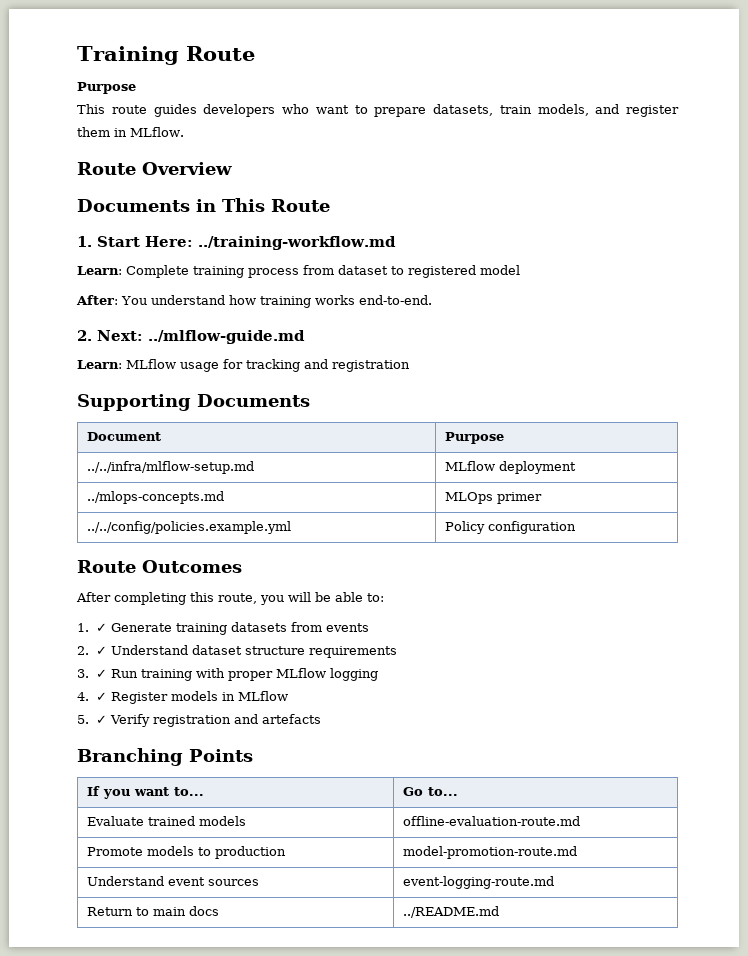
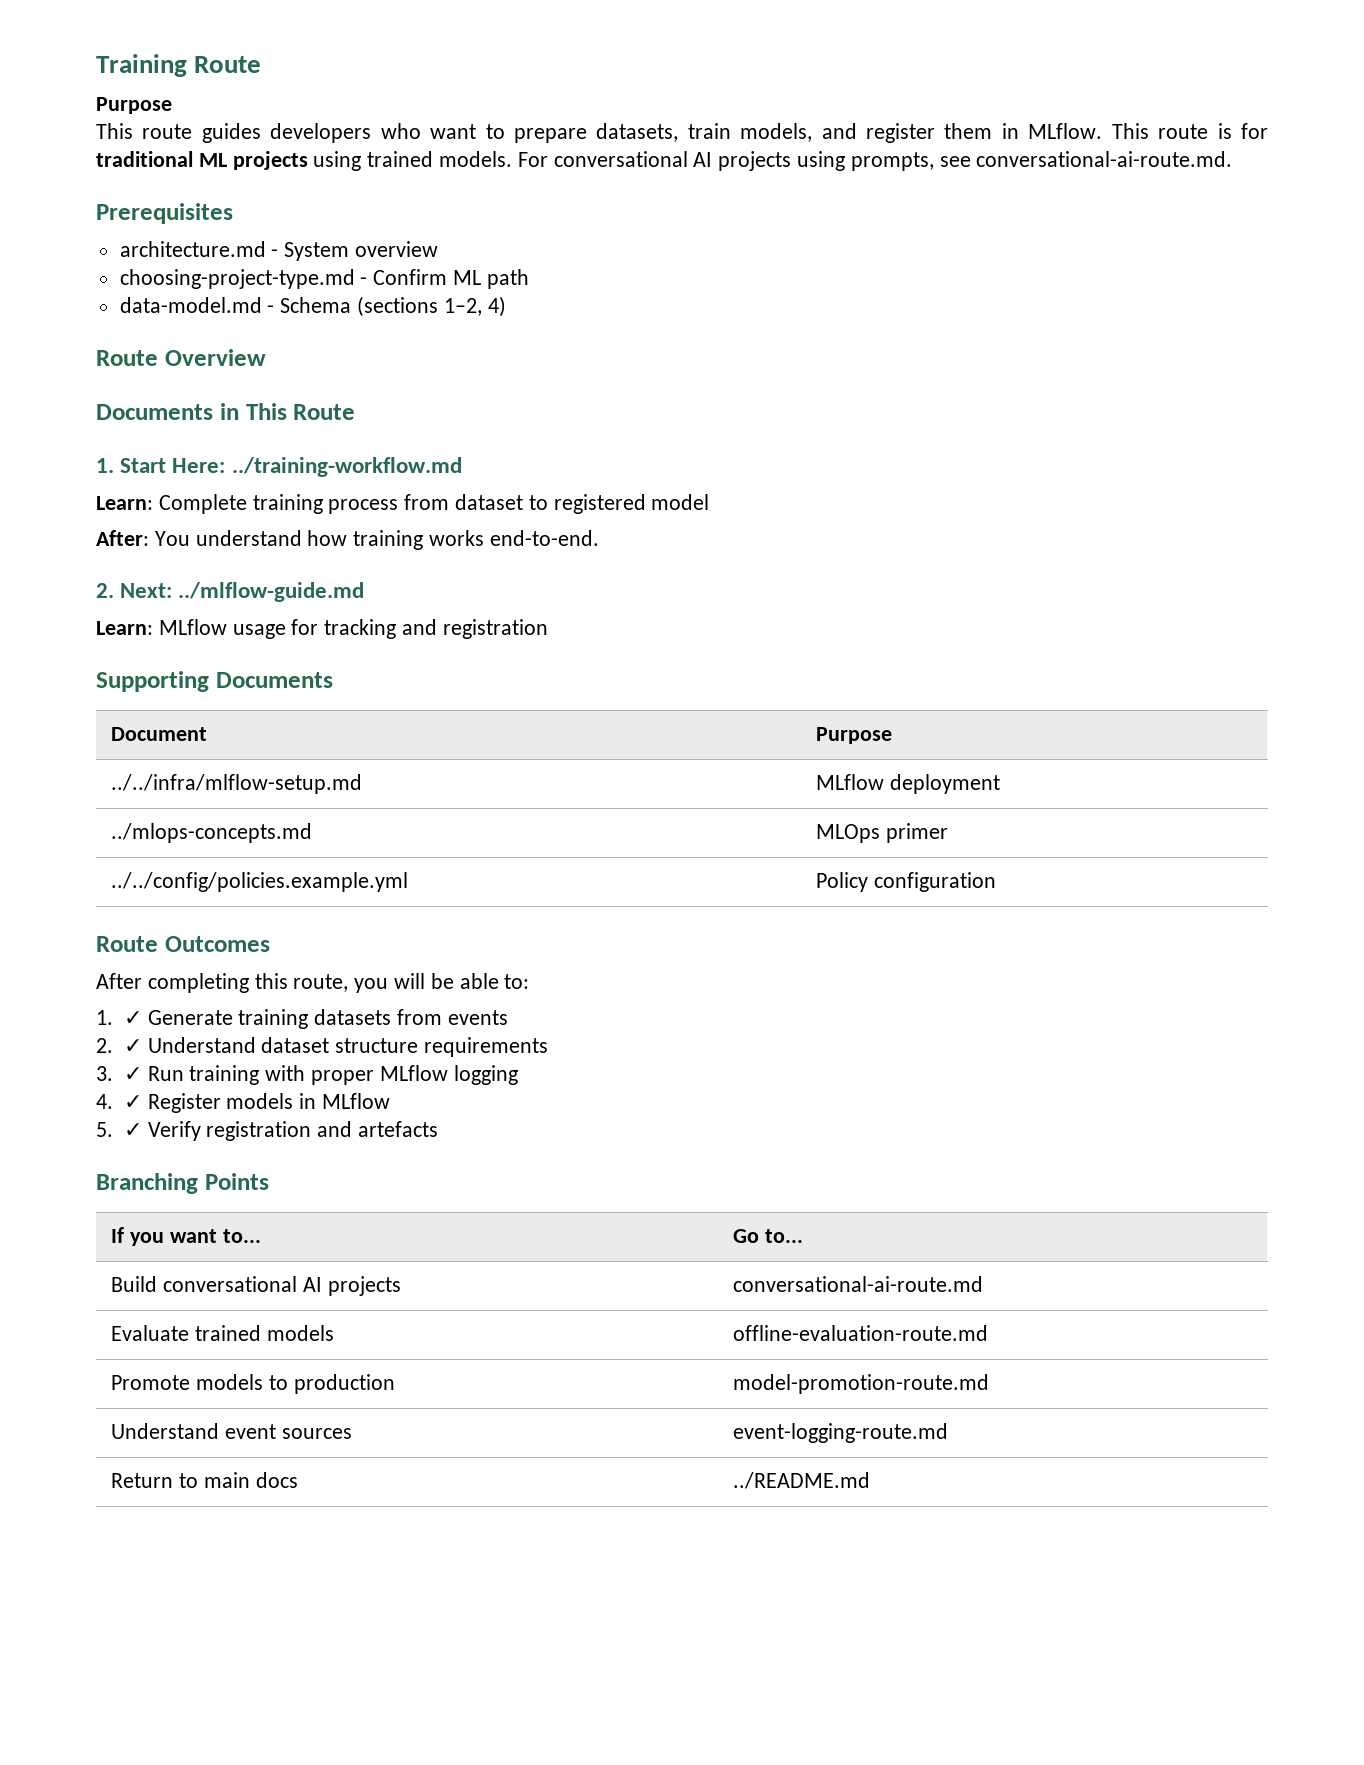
+ This route is for traditional ML projects using trained models. For conversational AI projects using prompts, see conversational-ai-route.md.
+ Prerequisites
+ architecture.md - System overview
+ choosing-project-type.md - Confirm ML path
+ data-model.md - Schema (sections 1–2, 4)
+ Build conversational AI projects | conversational-ai-route.md

